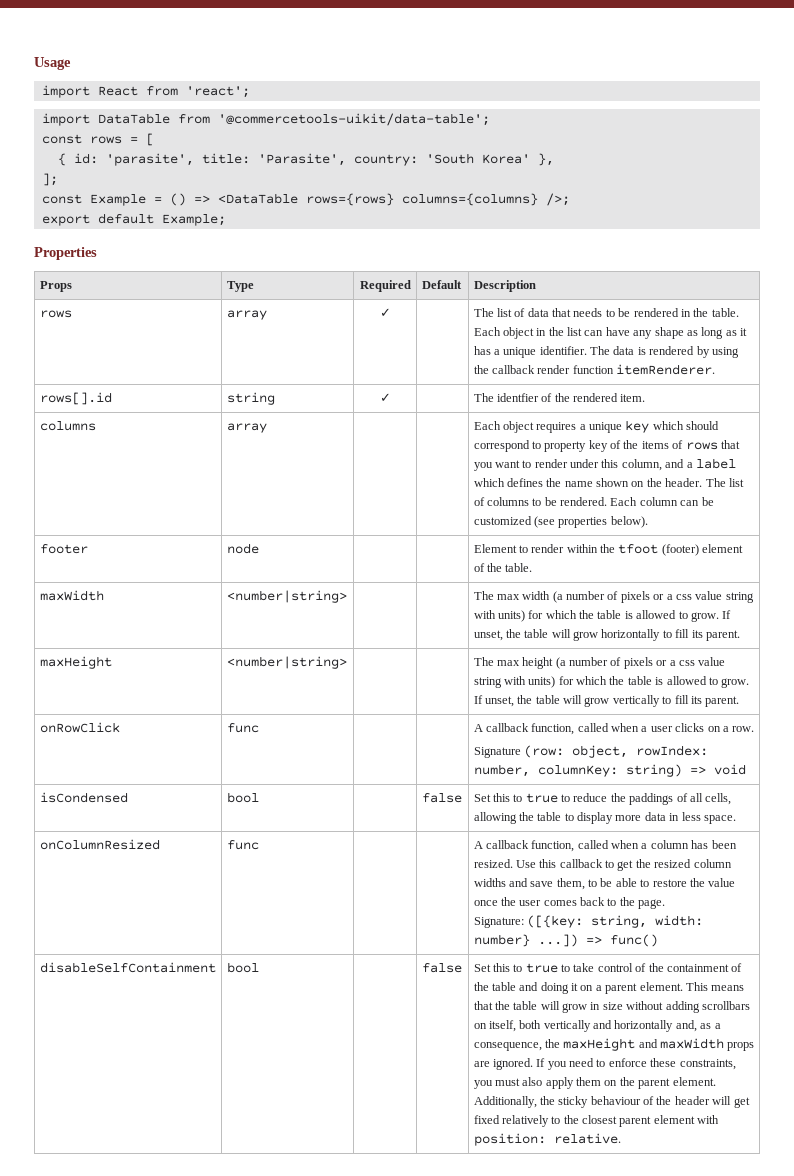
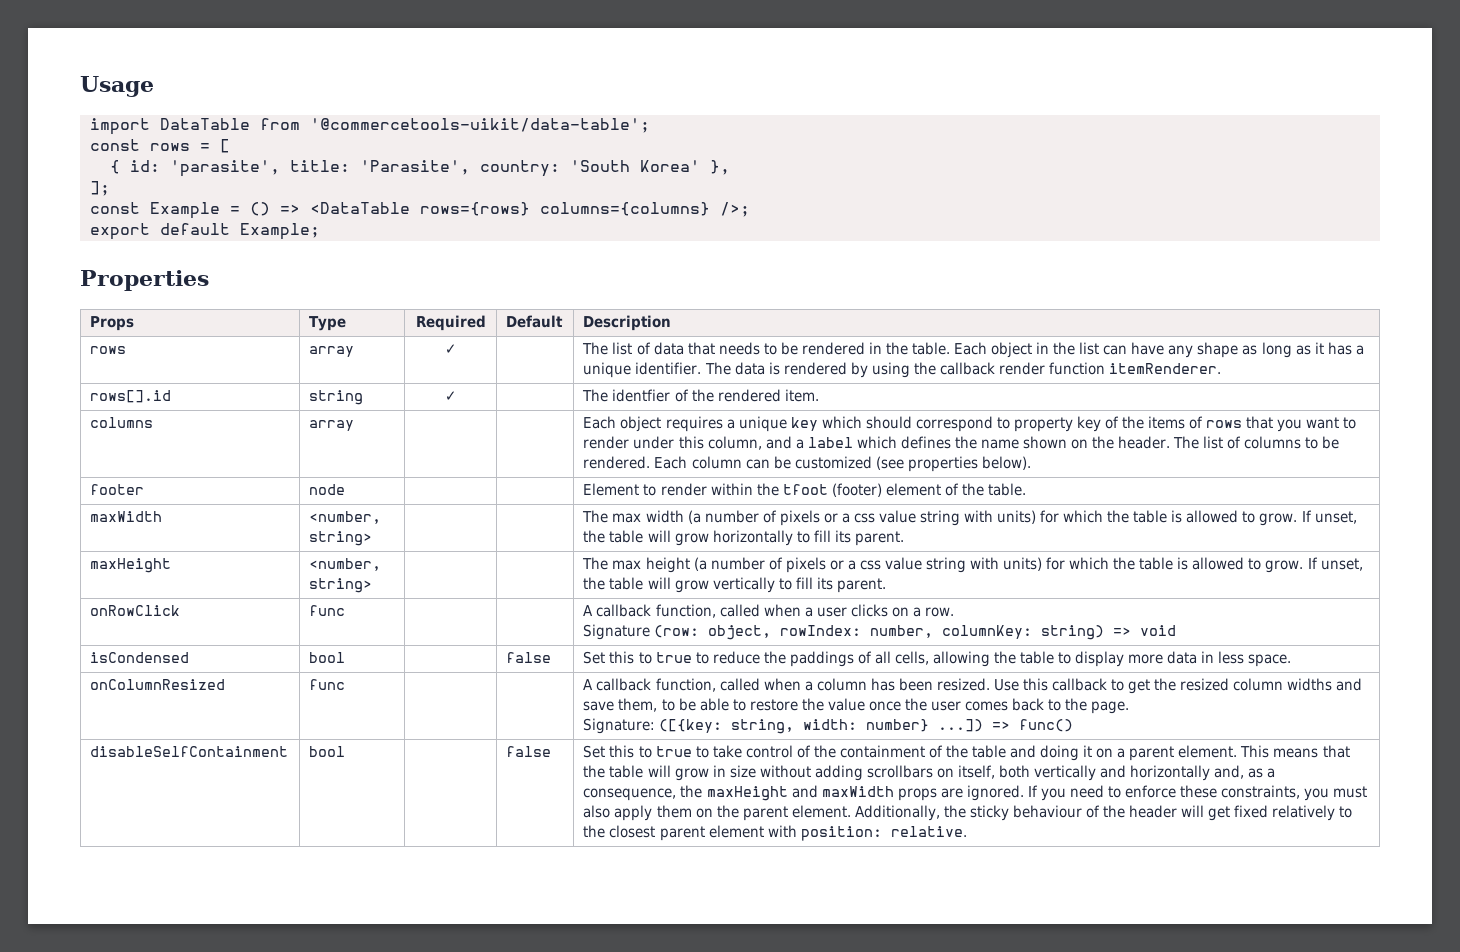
- import React from 'react';
- maxWidth | <number|string> | | | The max width (a number of pixels or a css value string with units) for which the table is allowed to grow. If unset, the table will grow horizontally to fill its parent.
+ maxWidth | <number, string> | | | The max width (a number of pixels or a css value string with units) for which the table is allowed to grow. If unset, the table will grow horizontally to fill its parent.
- maxHeight | <number|string> | | | The max height (a number of pixels or a css value string with units) for which the table is allowed to grow. If unset, the table will grow vertically to fill its parent.
+ maxHeight | <number, string> | | | The max height (a number of pixels or a css value string with units) for which the table is allowed to grow. If unset, the table will grow vertically to fill its parent.

